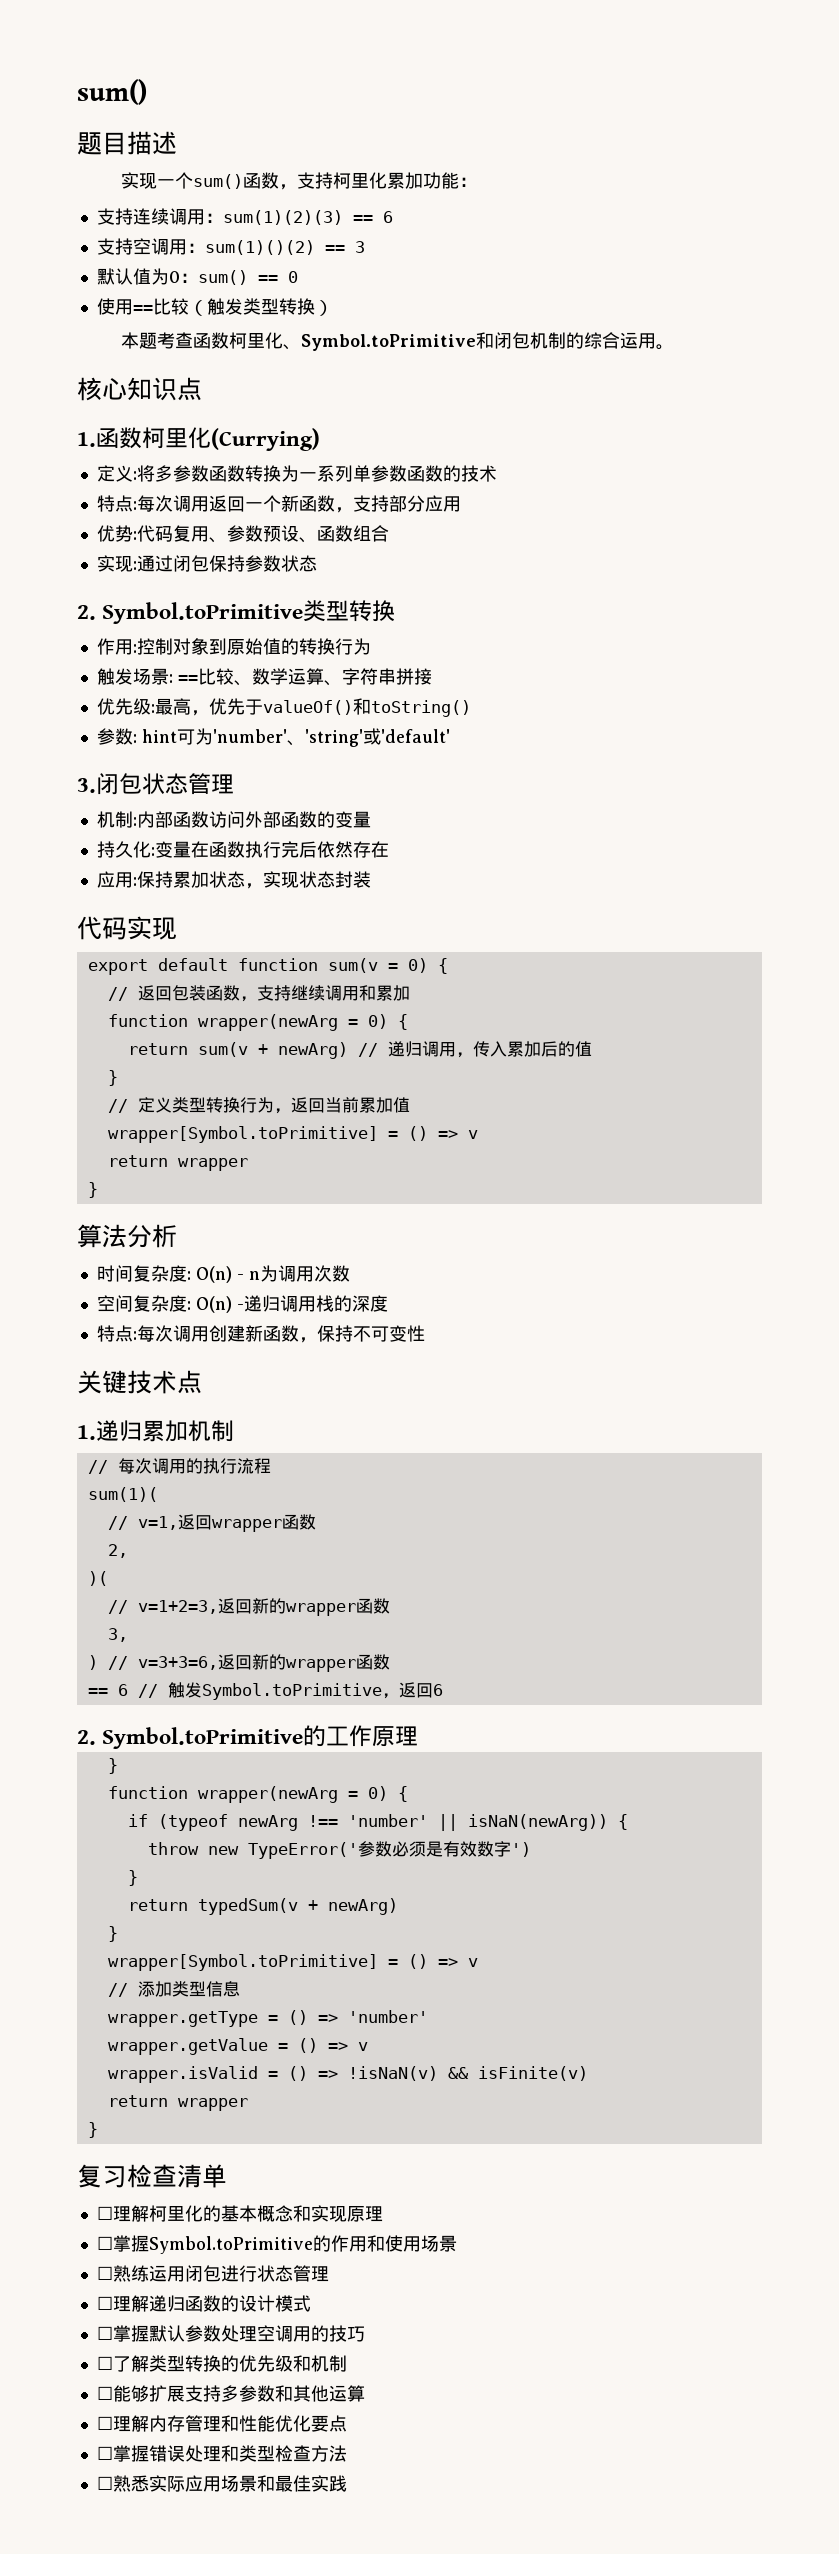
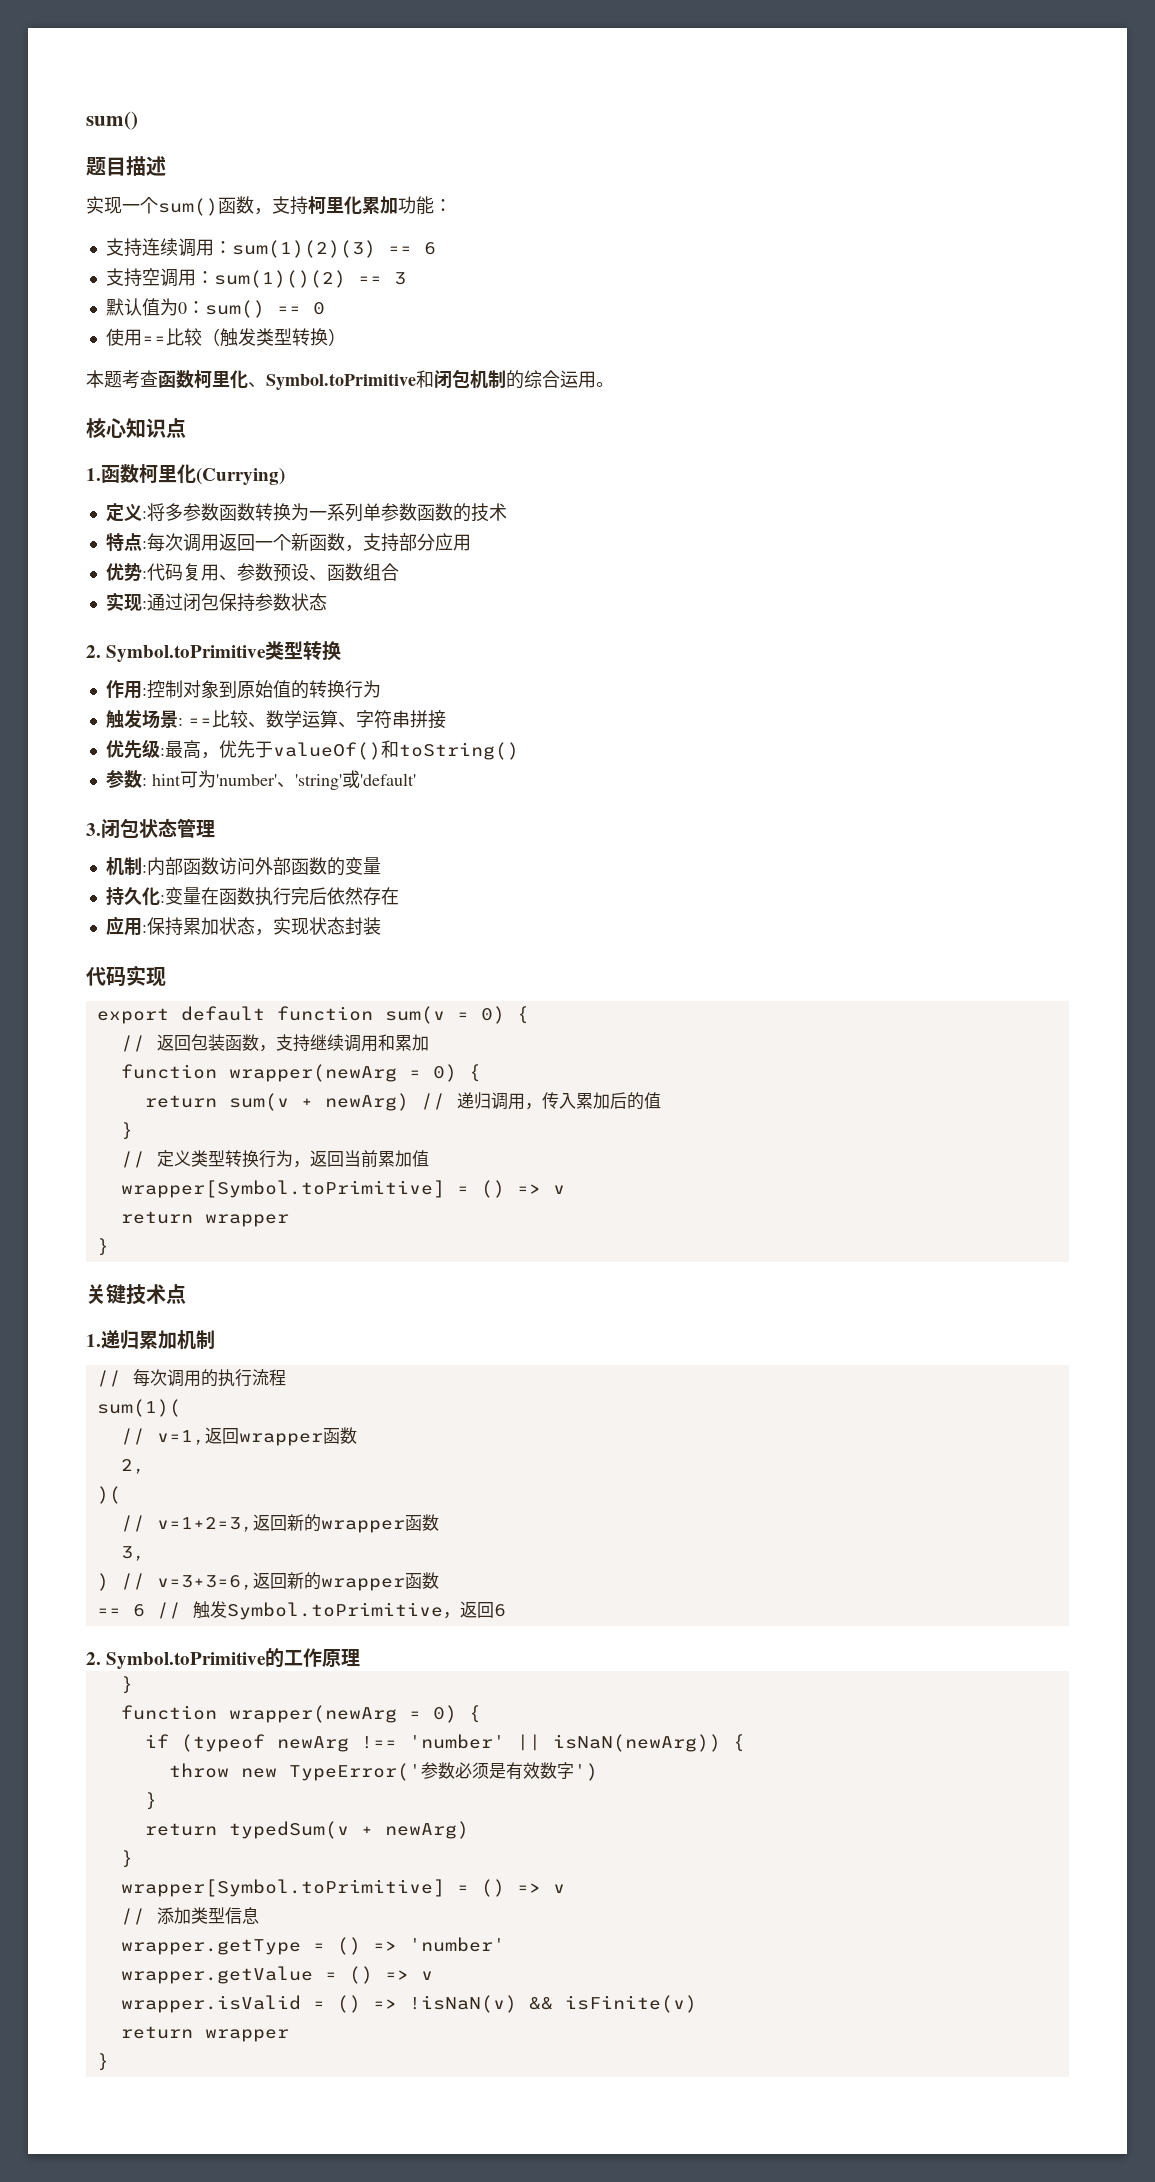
- 算法分析
- 时间复杂度: O(n) - n为调用次数
- 空间复杂度: O(n) -递归调用栈的深度
- 特点:每次调用创建新函数，保持不可变性
- 复习检查清单
- ☐理解柯里化的基本概念和实现原理
- ☐掌握Symbol.toPrimitive的作用和使用场景
- ☐熟练运用闭包进行状态管理
- ☐理解递归函数的设计模式
- ☐掌握默认参数处理空调用的技巧
- ☐了解类型转换的优先级和机制
- ☐能够扩展支持多参数和其他运算
- ☐理解内存管理和性能优化要点
- ☐掌握错误处理和类型检查方法
- ☐熟悉实际应用场景和最佳实践

